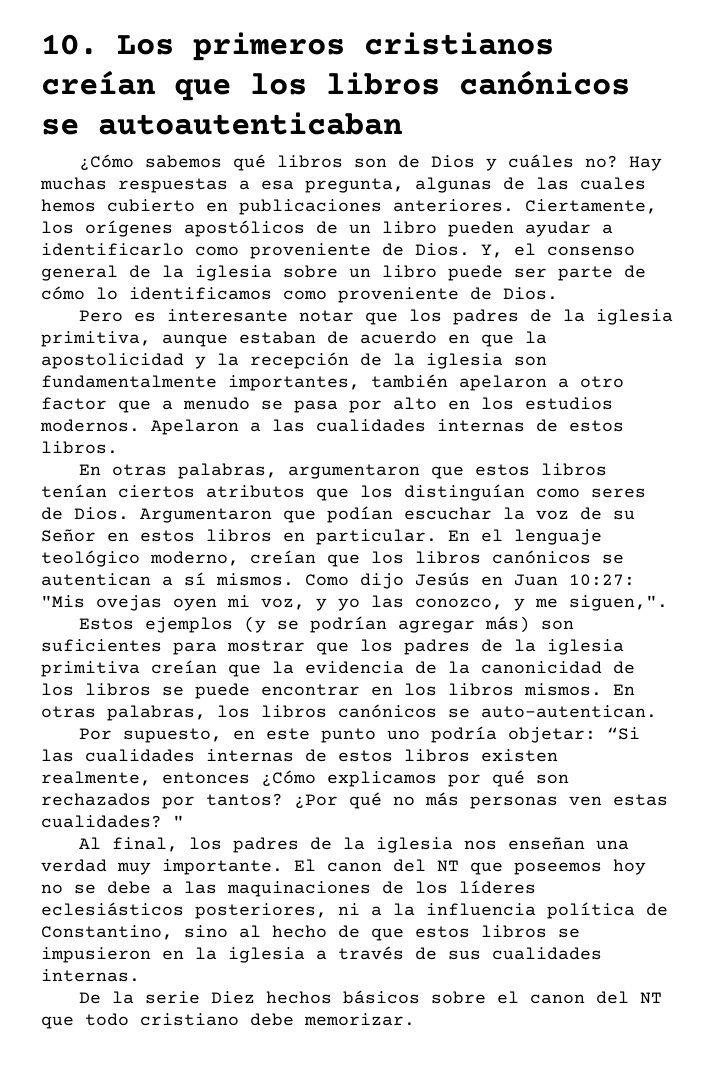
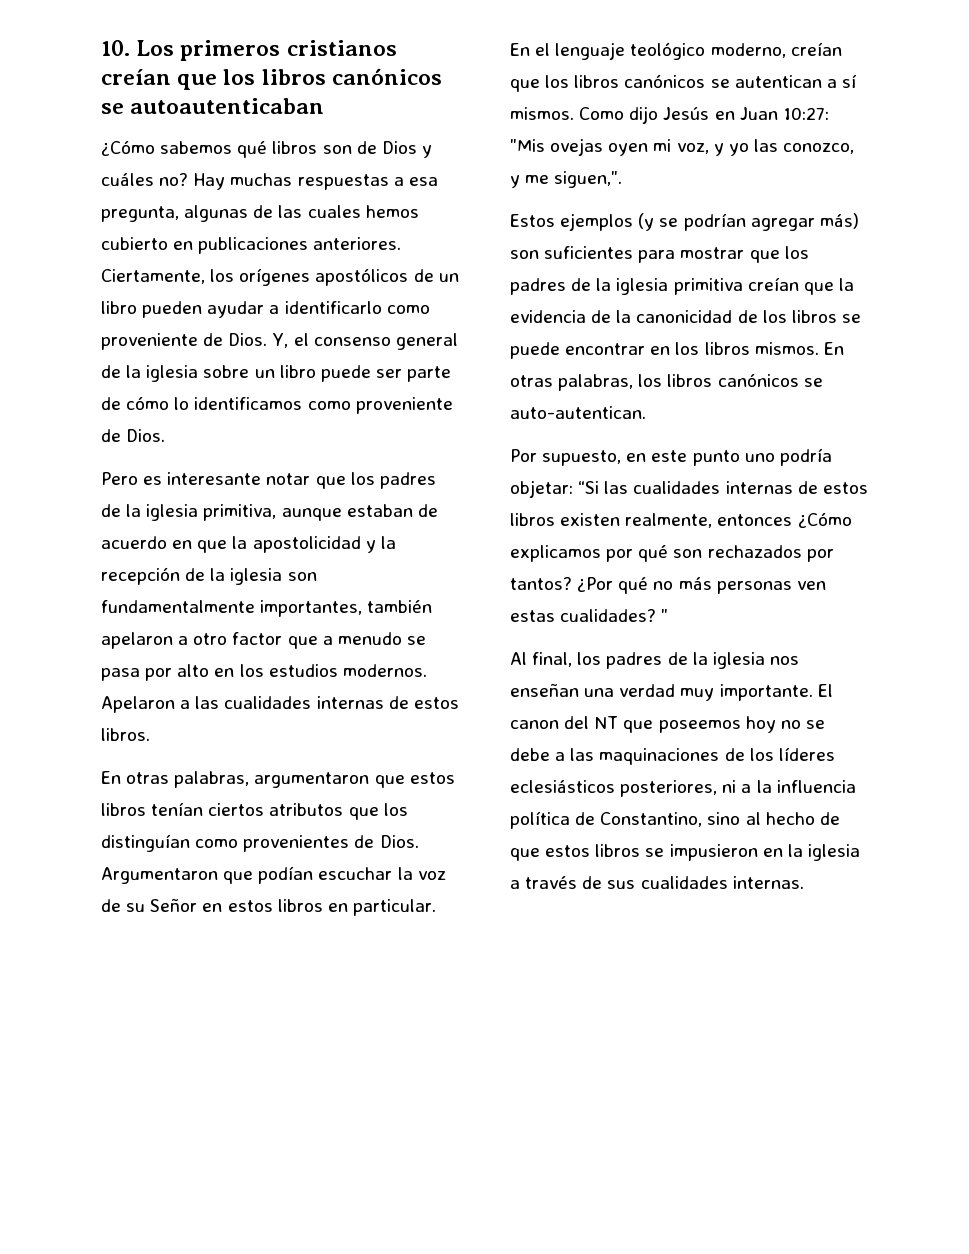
- En otras palabras, argumentaron que estos libros tenían ciertos atributos que los distinguían como seres de Dios.
+ En otras palabras, argumentaron que estos libros tenían ciertos atributos que los distinguían como provenientes de Dios.
- De la serie Diez hechos básicos sobre el canon del NT que todo cristiano debe memorizar.

